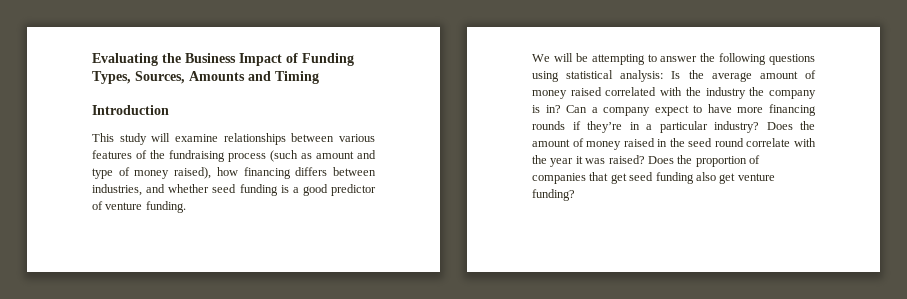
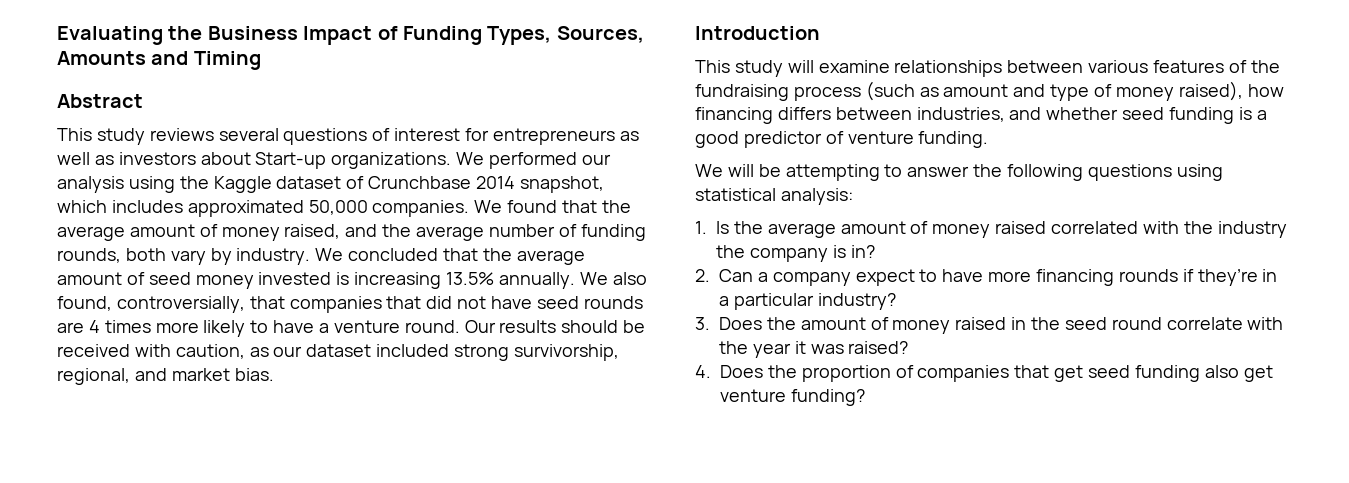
+ Abstract
+ This study reviews several questions of interest for entrepreneurs as well as investors about Start-up organizations. We performed our analysis using the Kaggle dataset of Crunchbase 2014 snapshot, which includes approximated 50,000 companies. We found that the average amount of money raised, and the average number of funding rounds, both vary by industry. We concluded that the average amount of seed money invested is increasing 13.5% annually. We also found, controversially, that companies that did not have seed rounds are 4 times more likely to have a venture round. Our results should be received with caution, as our dataset included strong survivorship, regional, and market bias.
- We will be attempting to answer the following questions using statistical analysis: Is the average amount of money raised correlated with the industry the company is in? Can a company expect to have more financing rounds if they’re in a particular industry? Does the amount of money raised in the seed round correlate with the year it was raised? Does the proportion of companies that get seed funding also get venture funding?
+ We will be attempting to answer the following questions using statistical analysis:
+ 1. Is the average amount of money raised correlated with the industry the company is in?
+ 2. Can a company expect to have more financing rounds if they’re in a particular industry?
+ 3. Does the amount of money raised in the seed round correlate with the year it was raised?
+ 4. Does the proportion of companies that get seed funding also get venture funding?

